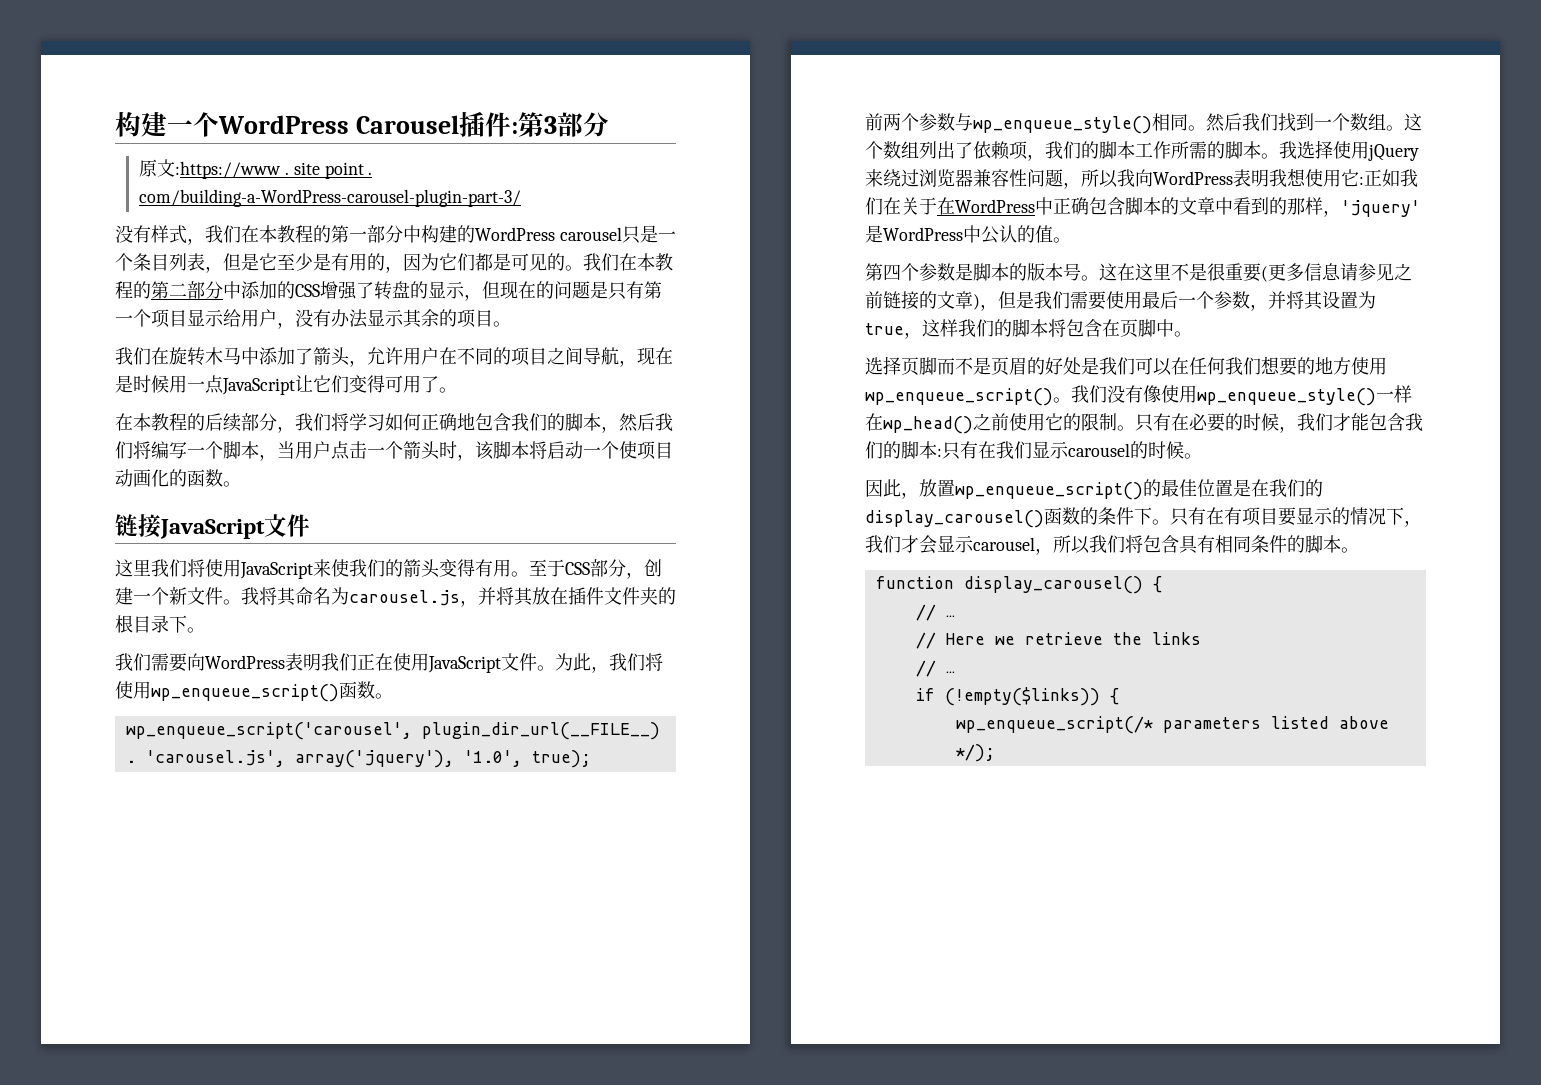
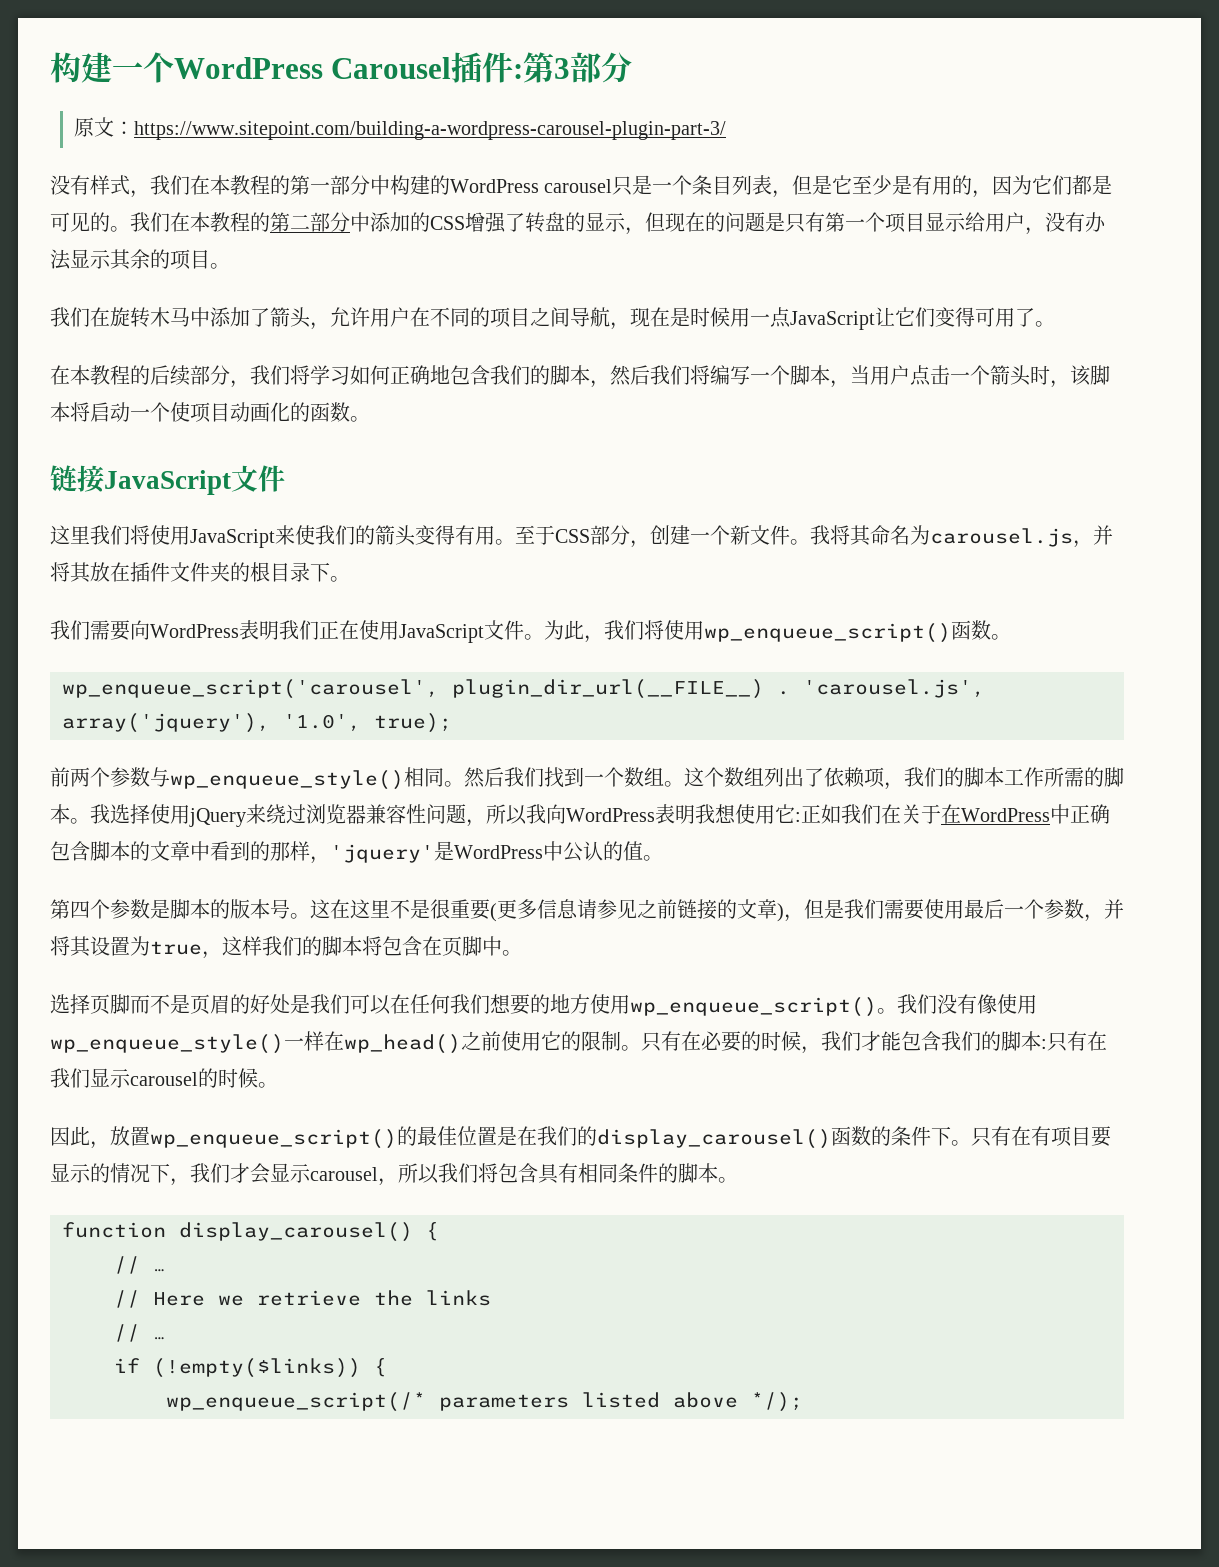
- 原文:https://www . site point . com/building-a-WordPress-carousel-plugin-part-3/
+ 原文：https://www.sitepoint.com/building-a-wordpress-carousel-plugin-part-3/

